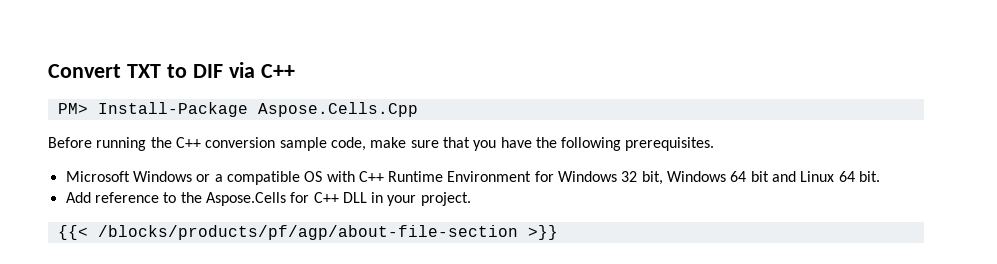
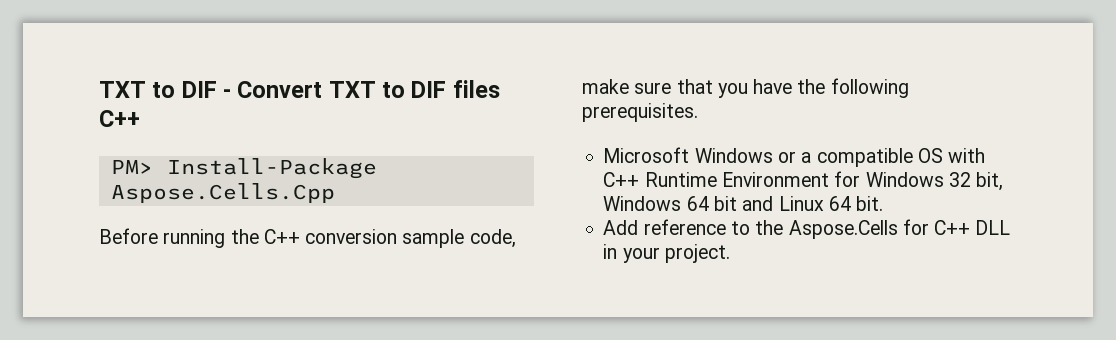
- Convert TXT to DIF via C++
+ TXT to DIF - Convert TXT to DIF files C++
- {{< /blocks/products/pf/agp/about-file-section >}}

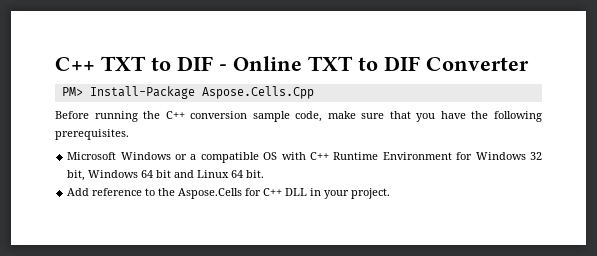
- TXT to DIF - Convert TXT to DIF files C++
+ C++ TXT to DIF - Online TXT to DIF Converter

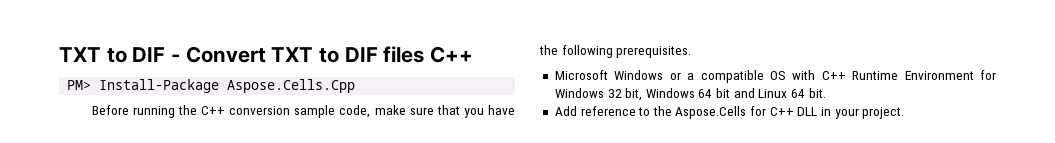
- C++ TXT to DIF - Online TXT to DIF Converter
+ TXT to DIF - Convert TXT to DIF files C++

